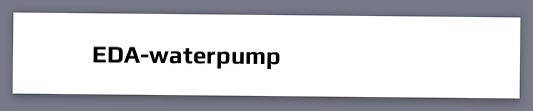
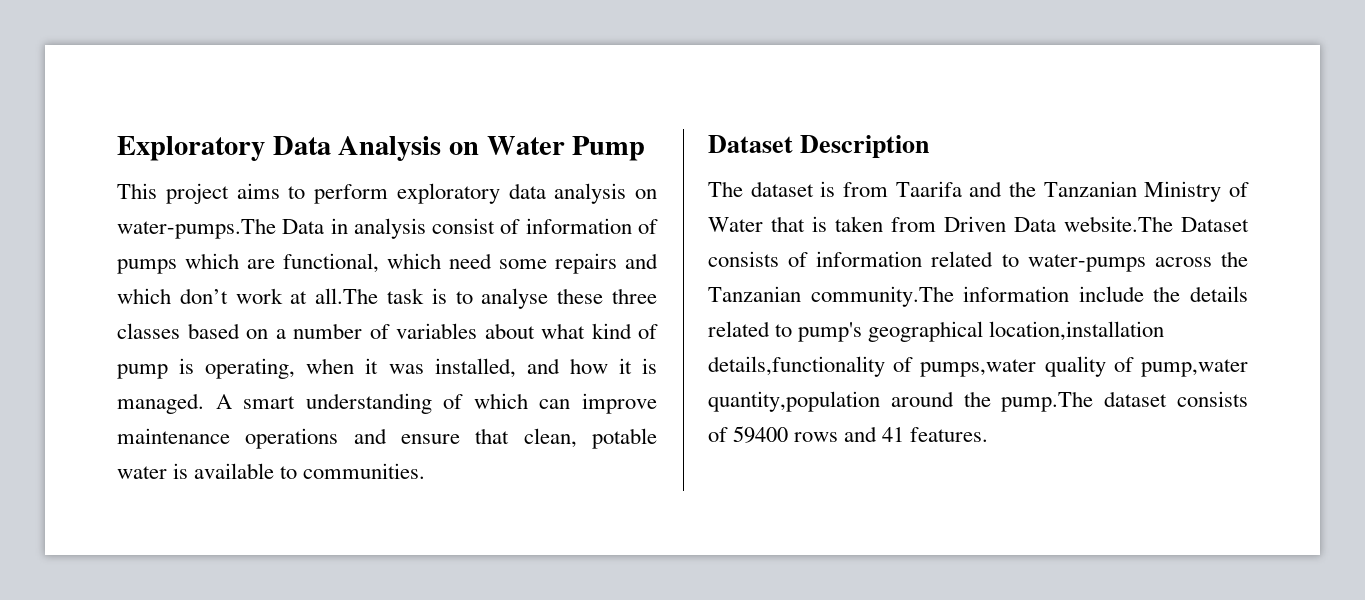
- EDA-waterpump
+ Exploratory Data Analysis on Water Pump
+ This project aims to perform exploratory data analysis on water-pumps.The Data in analysis consist of information of pumps which are functional, which need some repairs and which don’t work at all.The task is to analyse these three classes based on a number of variables about what kind of pump is operating, when it was installed, and how it is managed. A smart understanding of which can improve maintenance operations and ensure that clean, potable water is available to communities.
+ Dataset Description
+ The dataset is from Taarifa and the Tanzanian Ministry of Water that is taken from Driven Data website.The Dataset consists of information related to water-pumps across the Tanzanian community.The information include the details related to pump's geographical location,installation details,functionality of pumps,water quality of pump,water quantity,population around the pump.The dataset consists of 59400 rows and 41 features.

